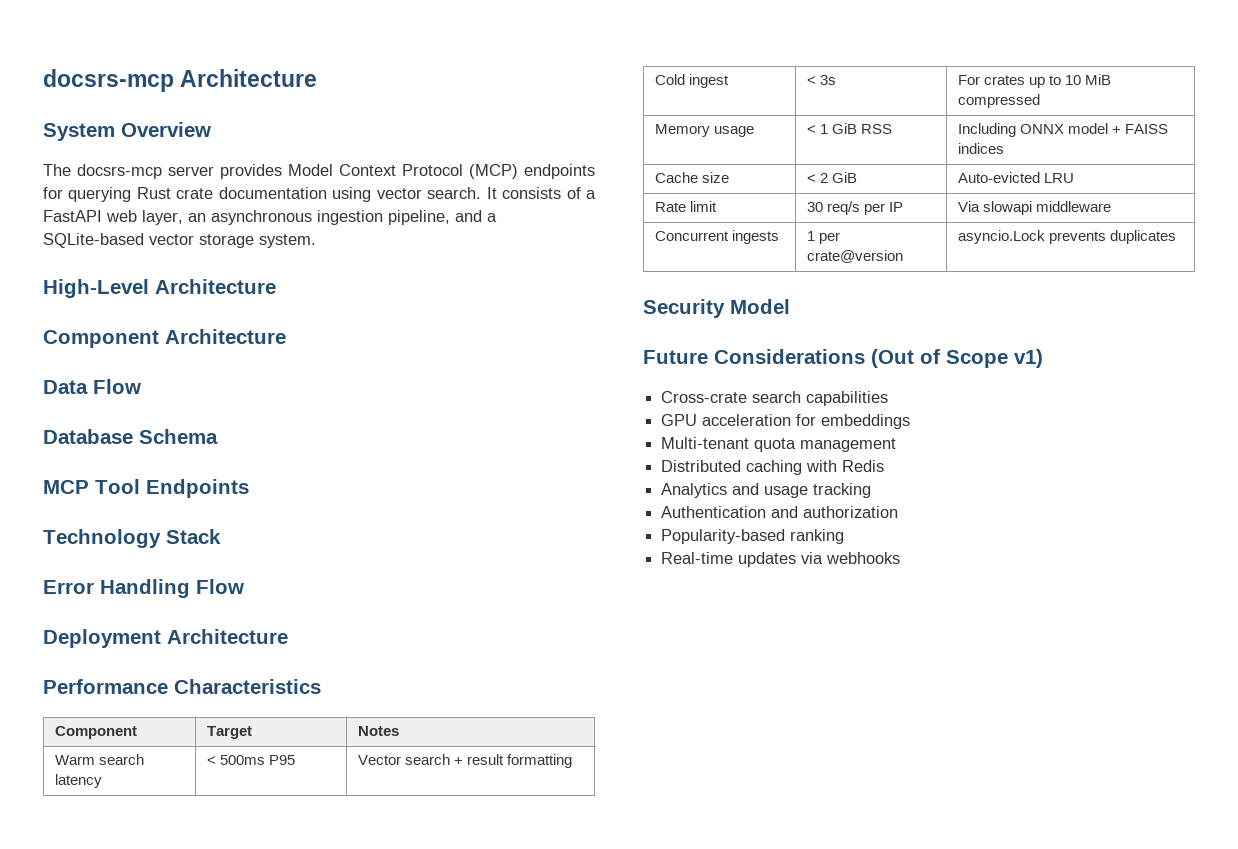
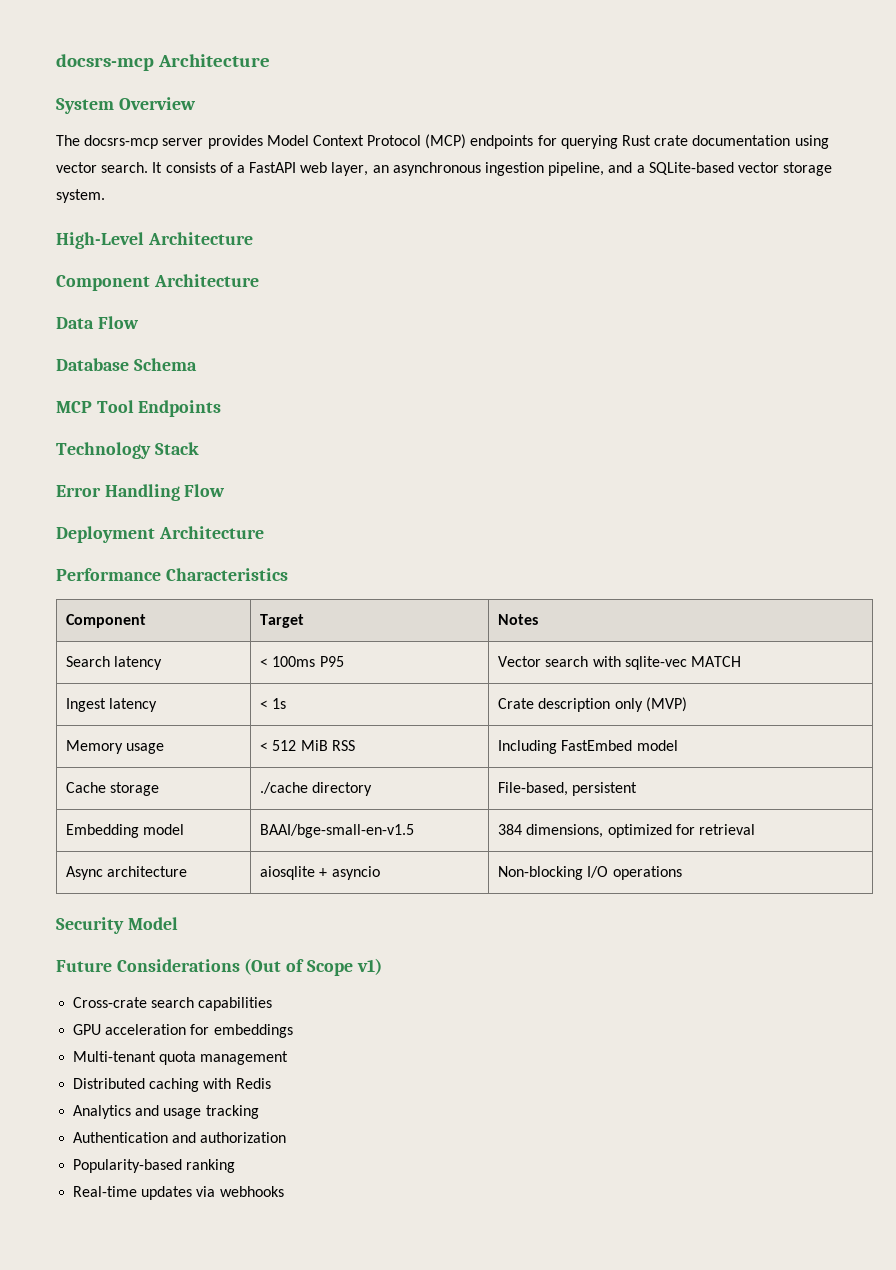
- Warm search latency | < 500ms P95 | Vector search + result formatting
- Cold ingest | < 3s | For crates up to 10 MiB compressed
+ Search latency | < 100ms P95 | Vector search with sqlite-vec MATCH
+ Ingest latency | < 1s | Crate description only (MVP)
- Memory usage | < 1 GiB RSS | Including ONNX model + FAISS indices
- Cache size | < 2 GiB | Auto-evicted LRU
- Rate limit | 30 req/s per IP | Via slowapi middleware
- Concurrent ingests | 1 per crate@version | asyncio.Lock prevents duplicates
+ Memory usage | < 512 MiB RSS | Including FastEmbed model
+ Cache storage | ./cache directory | File-based, persistent
+ Embedding model | BAAI/bge-small-en-v1.5 | 384 dimensions, optimized for retrieval
+ Async architecture | aiosqlite + asyncio | Non-blocking I/O operations

